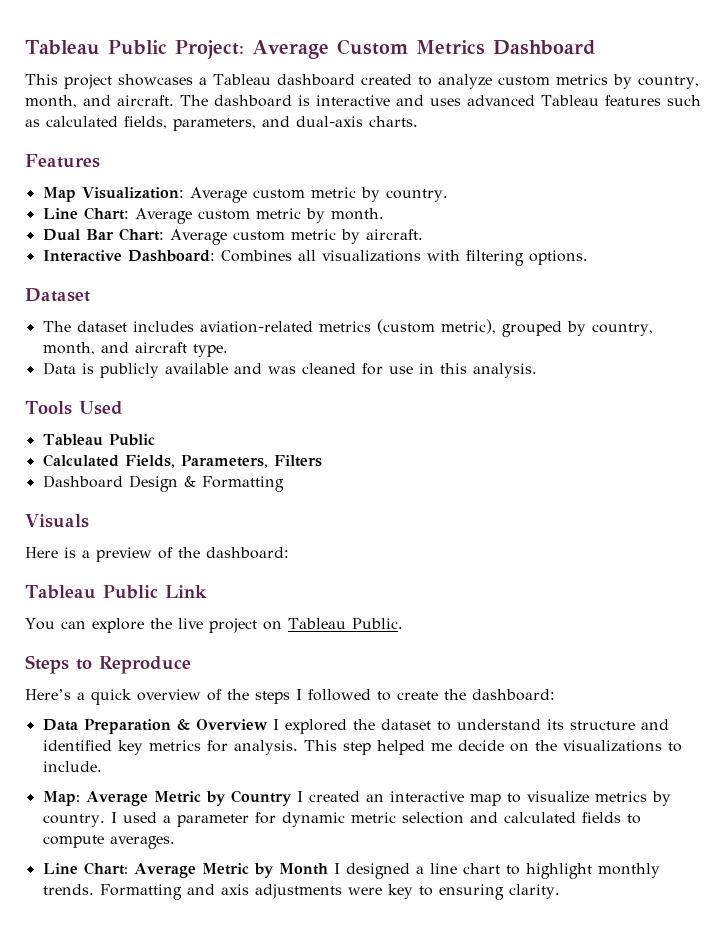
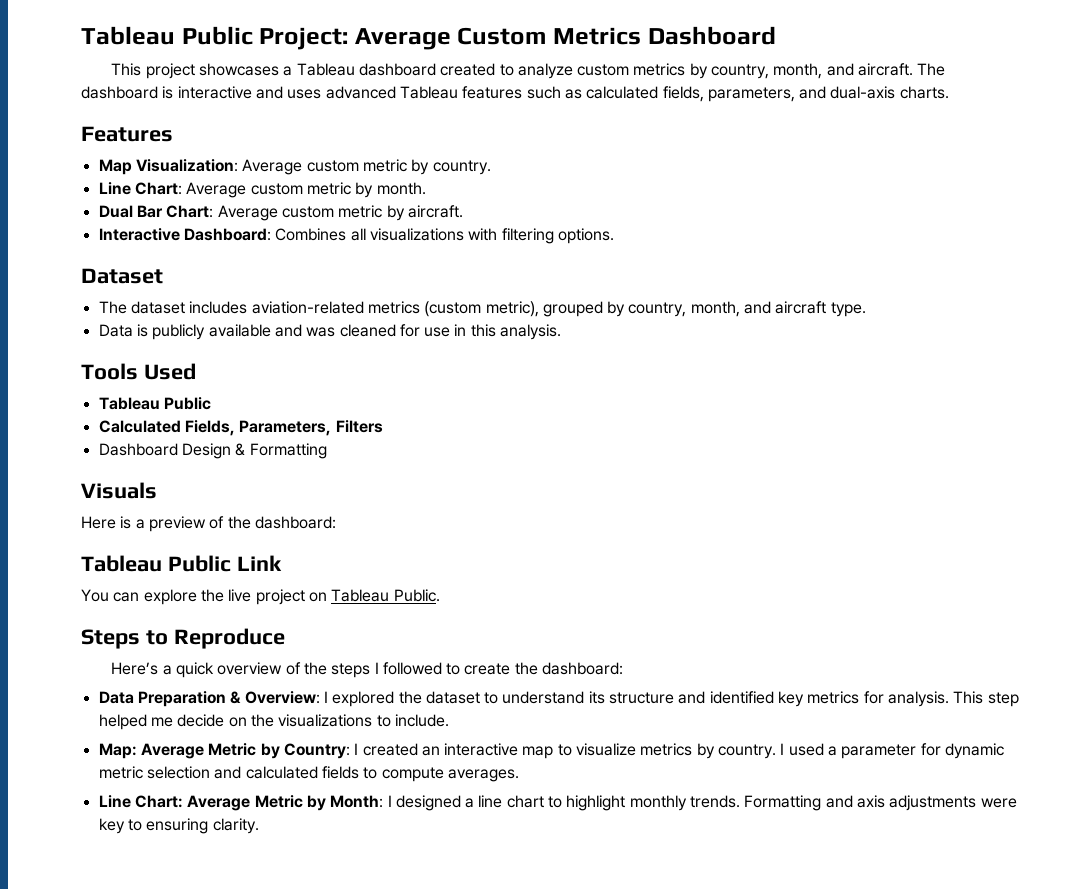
- Data Preparation & Overview I explored the dataset to understand its structure and identified key metrics for analysis.
+ Data Preparation & Overview: I explored the dataset to understand its structure and identified key metrics for analysis.
- Map: Average Metric by Country I created an interactive map to visualize metrics by country.
+ Map: Average Metric by Country: I created an interactive map to visualize metrics by country.
- Line Chart: Average Metric by Month I designed a line chart to highlight monthly trends.
+ Line Chart: Average Metric by Month: I designed a line chart to highlight monthly trends.

